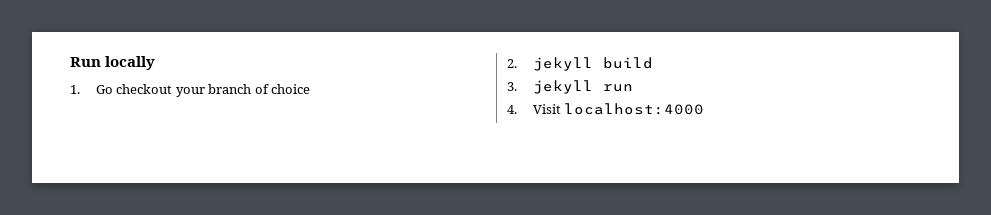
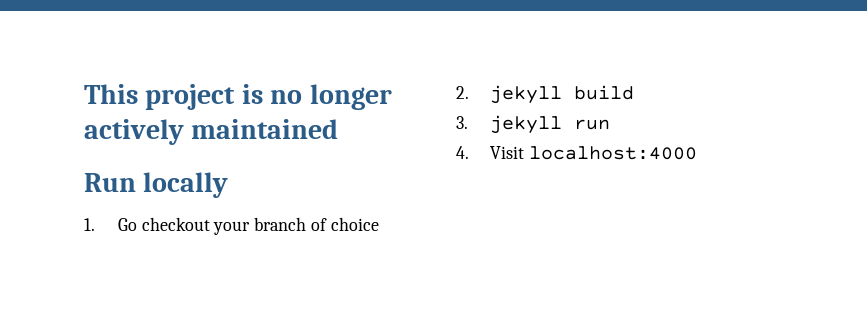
+ This project is no longer actively maintained

